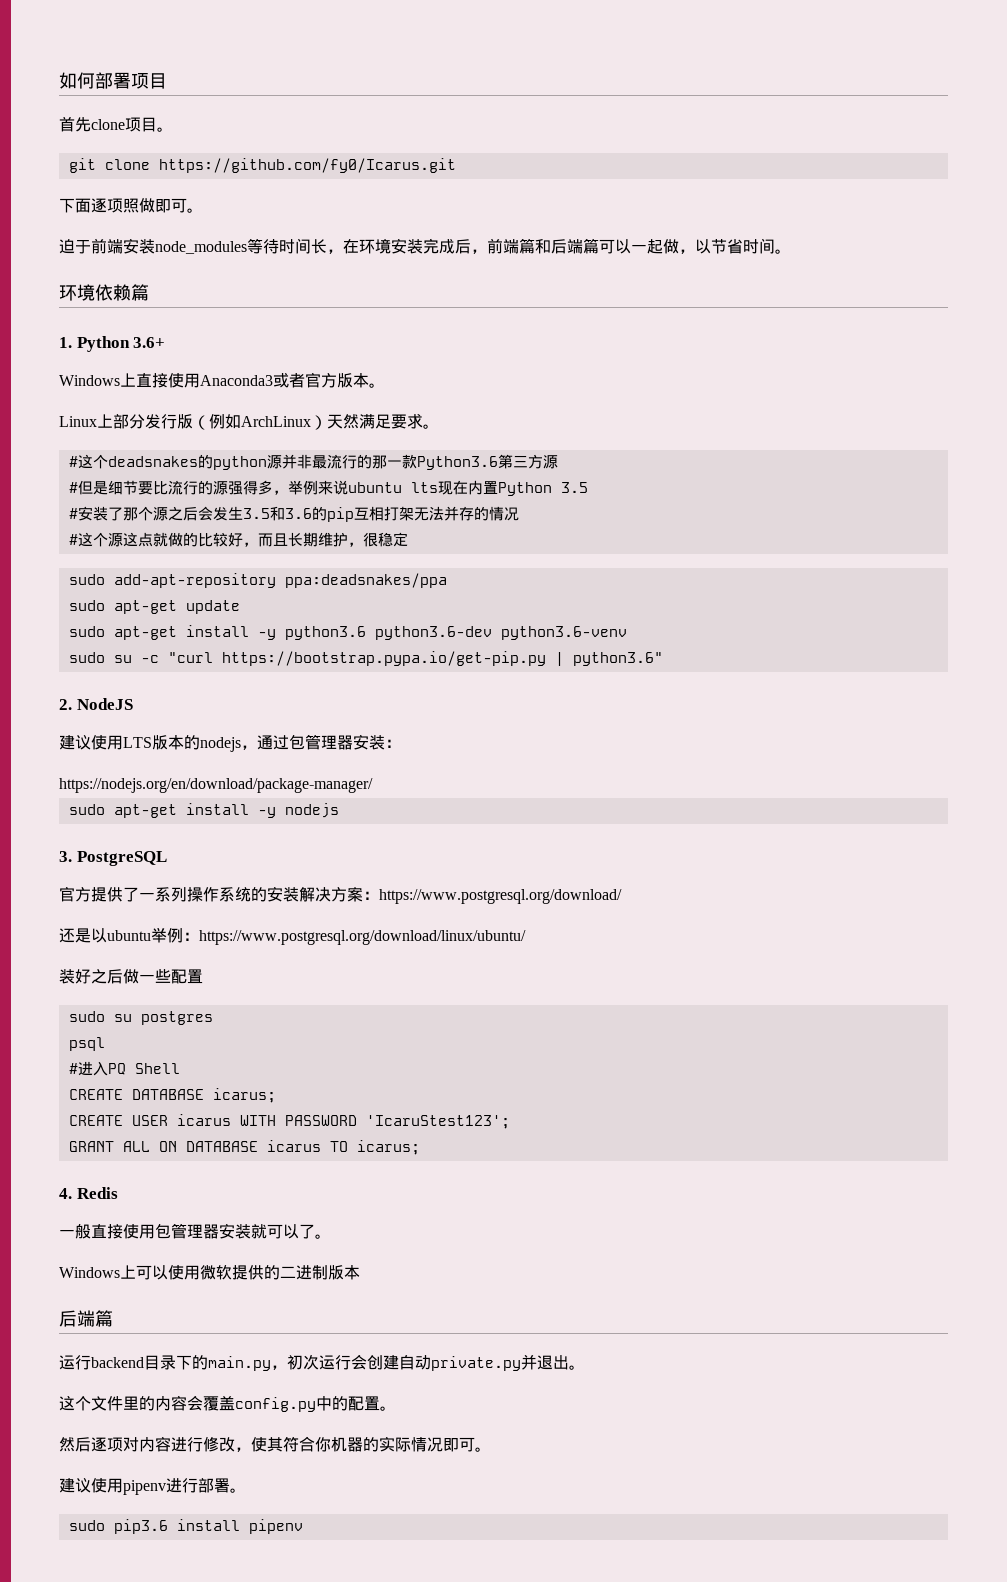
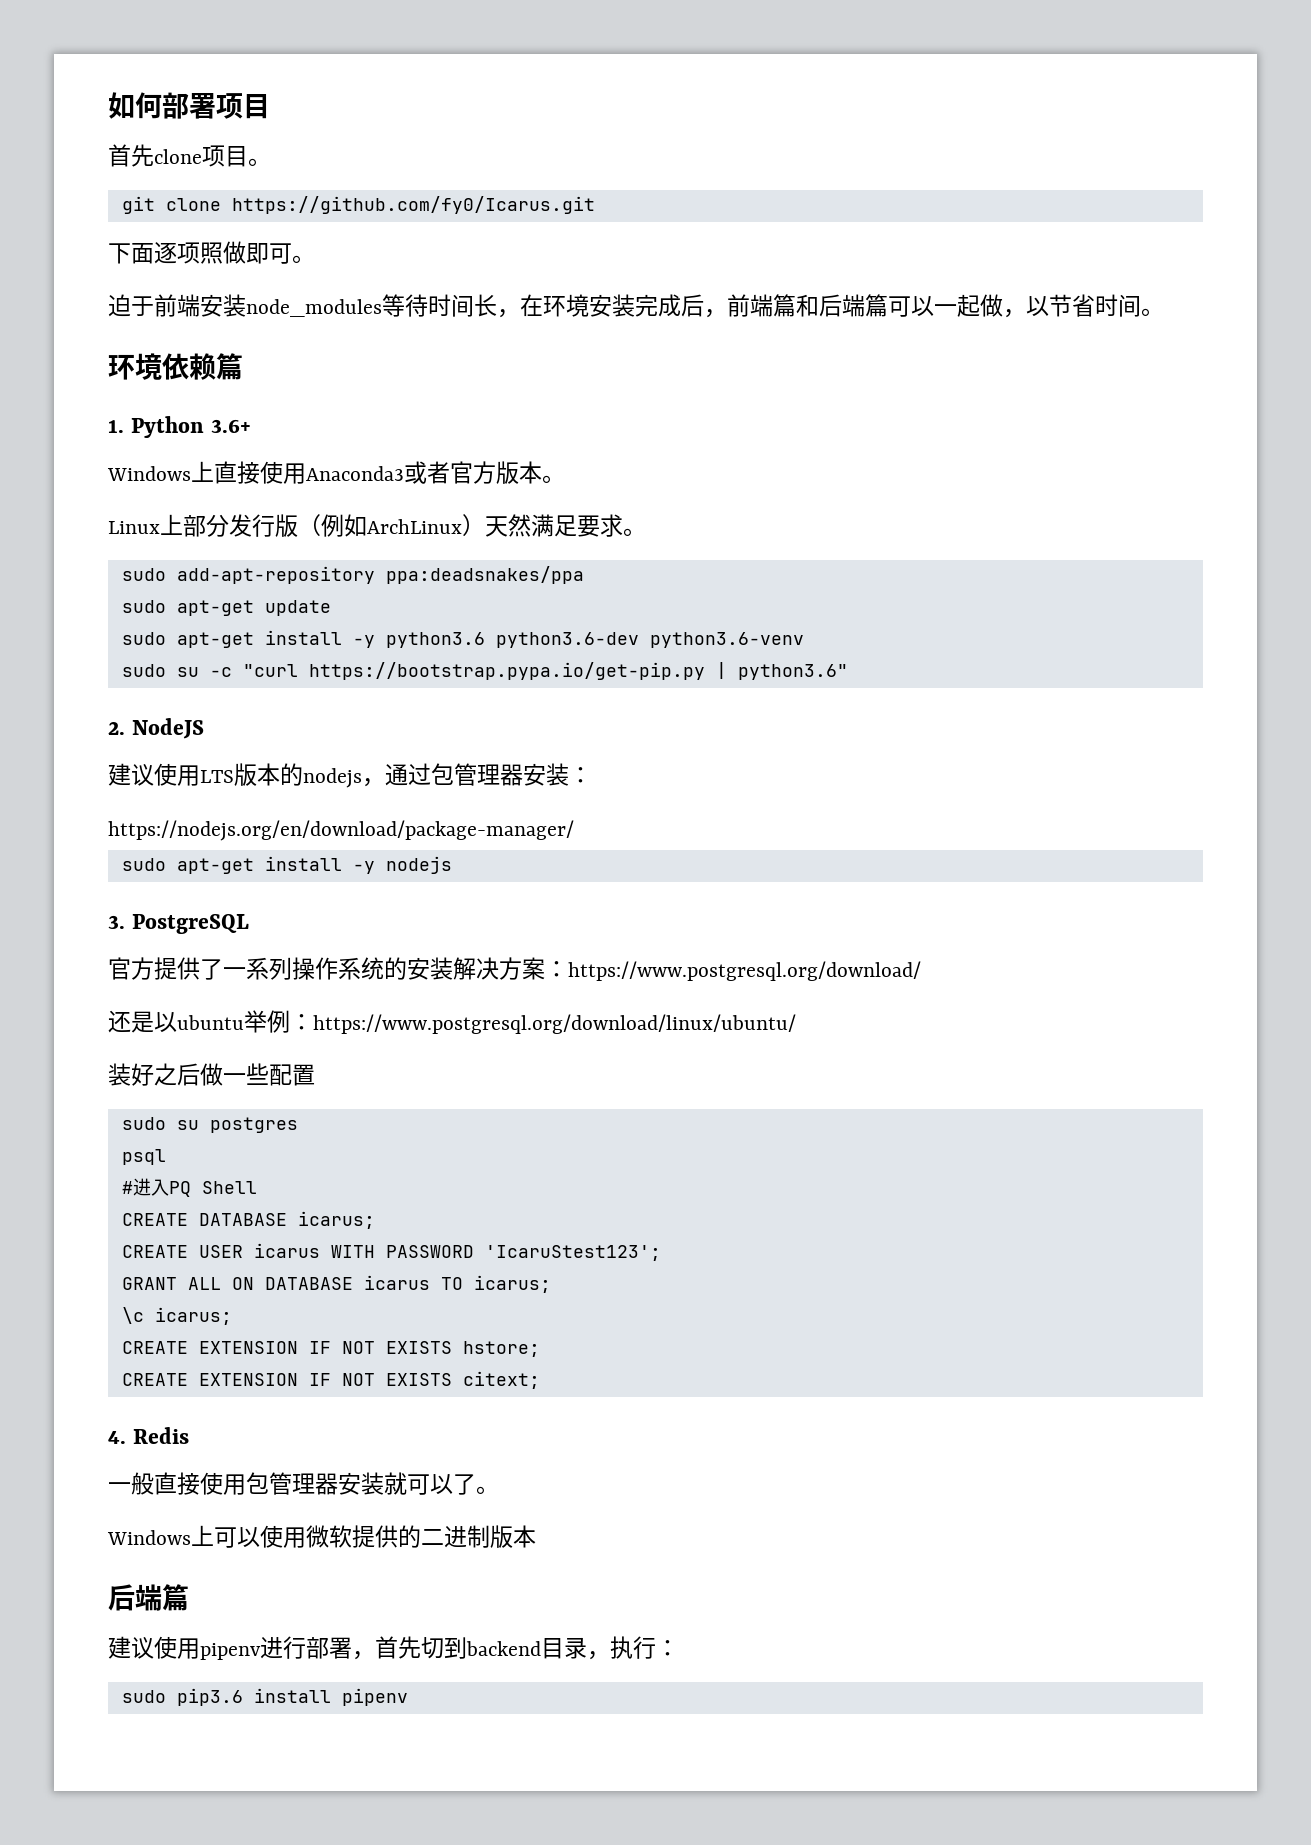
- #这个deadsnakes的python源并非最流行的那一款Python3.6第三方源
- #但是细节要比流行的源强得多，举例来说ubuntu lts现在内置Python 3.5
- #安装了那个源之后会发生3.5和3.6的pip互相打架无法并存的情况
- #这个源这点就做的比较好，而且长期维护，很稳定
+ \c icarus;
+ CREATE EXTENSION IF NOT EXISTS hstore;
+ CREATE EXTENSION IF NOT EXISTS citext;
- 运行backend目录下的main.py，初次运行会创建自动private.py并退出。
- 这个文件里的内容会覆盖config.py中的配置。
- 然后逐项对内容进行修改，使其符合你机器的实际情况即可。
- 建议使用pipenv进行部署。
+ 建议使用pipenv进行部署，首先切到backend目录，执行：

